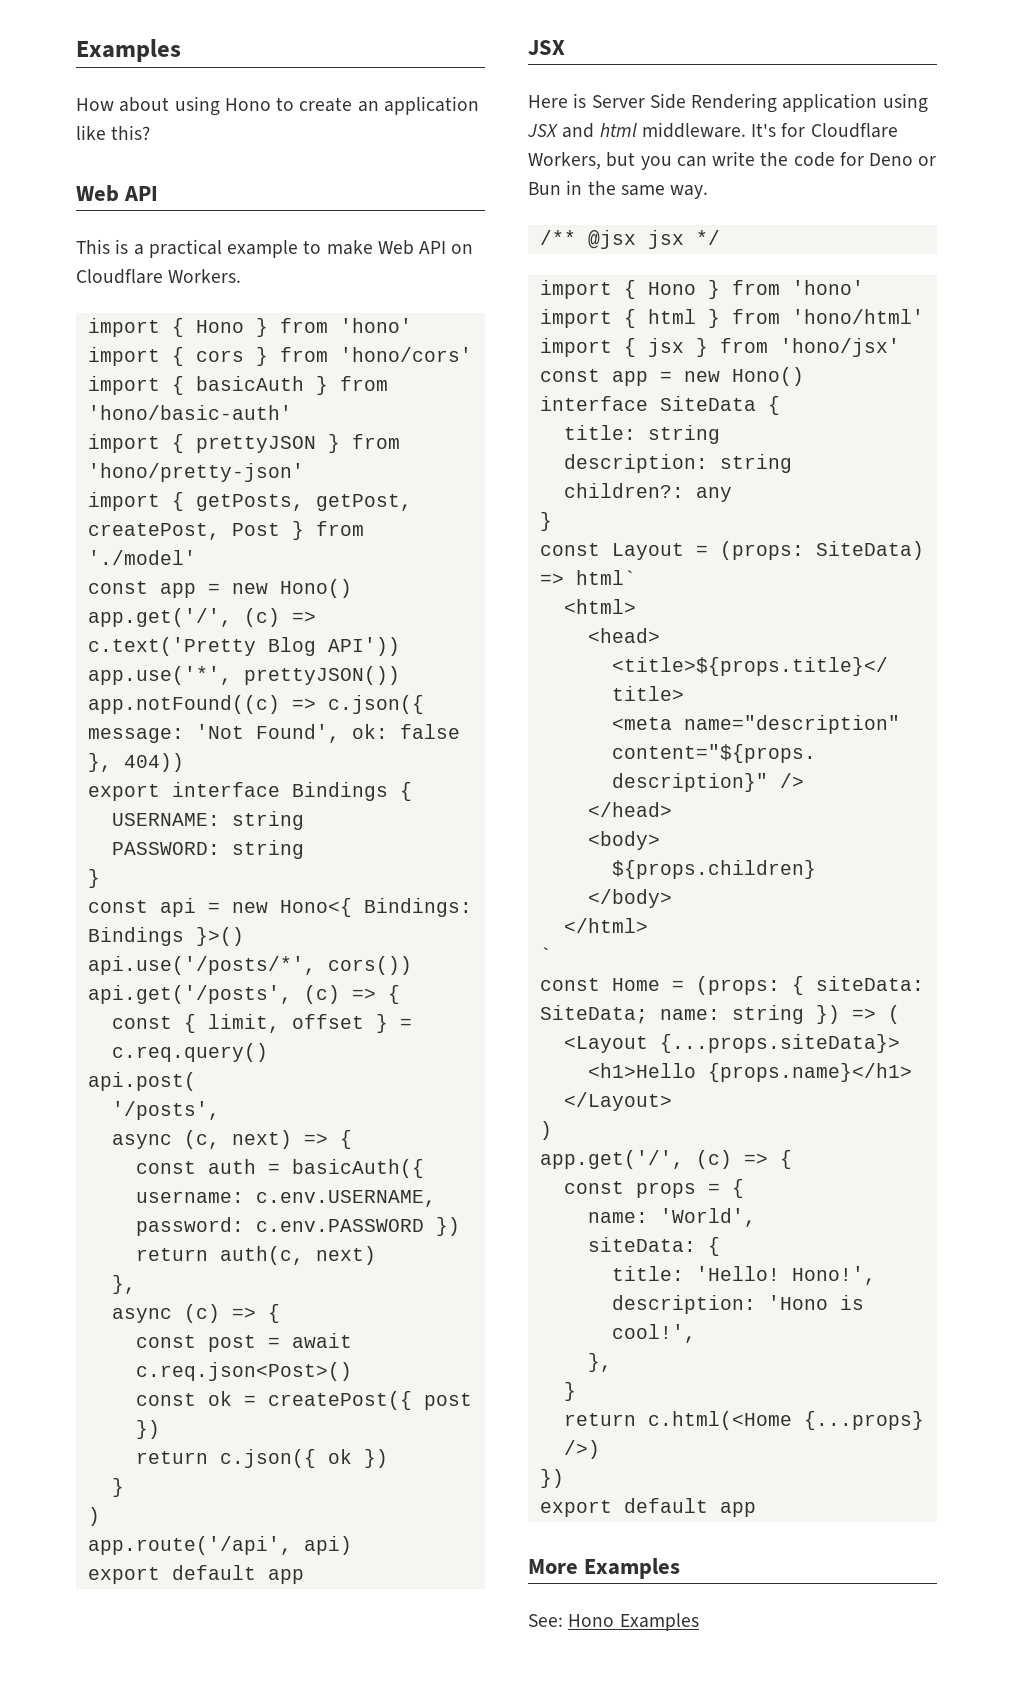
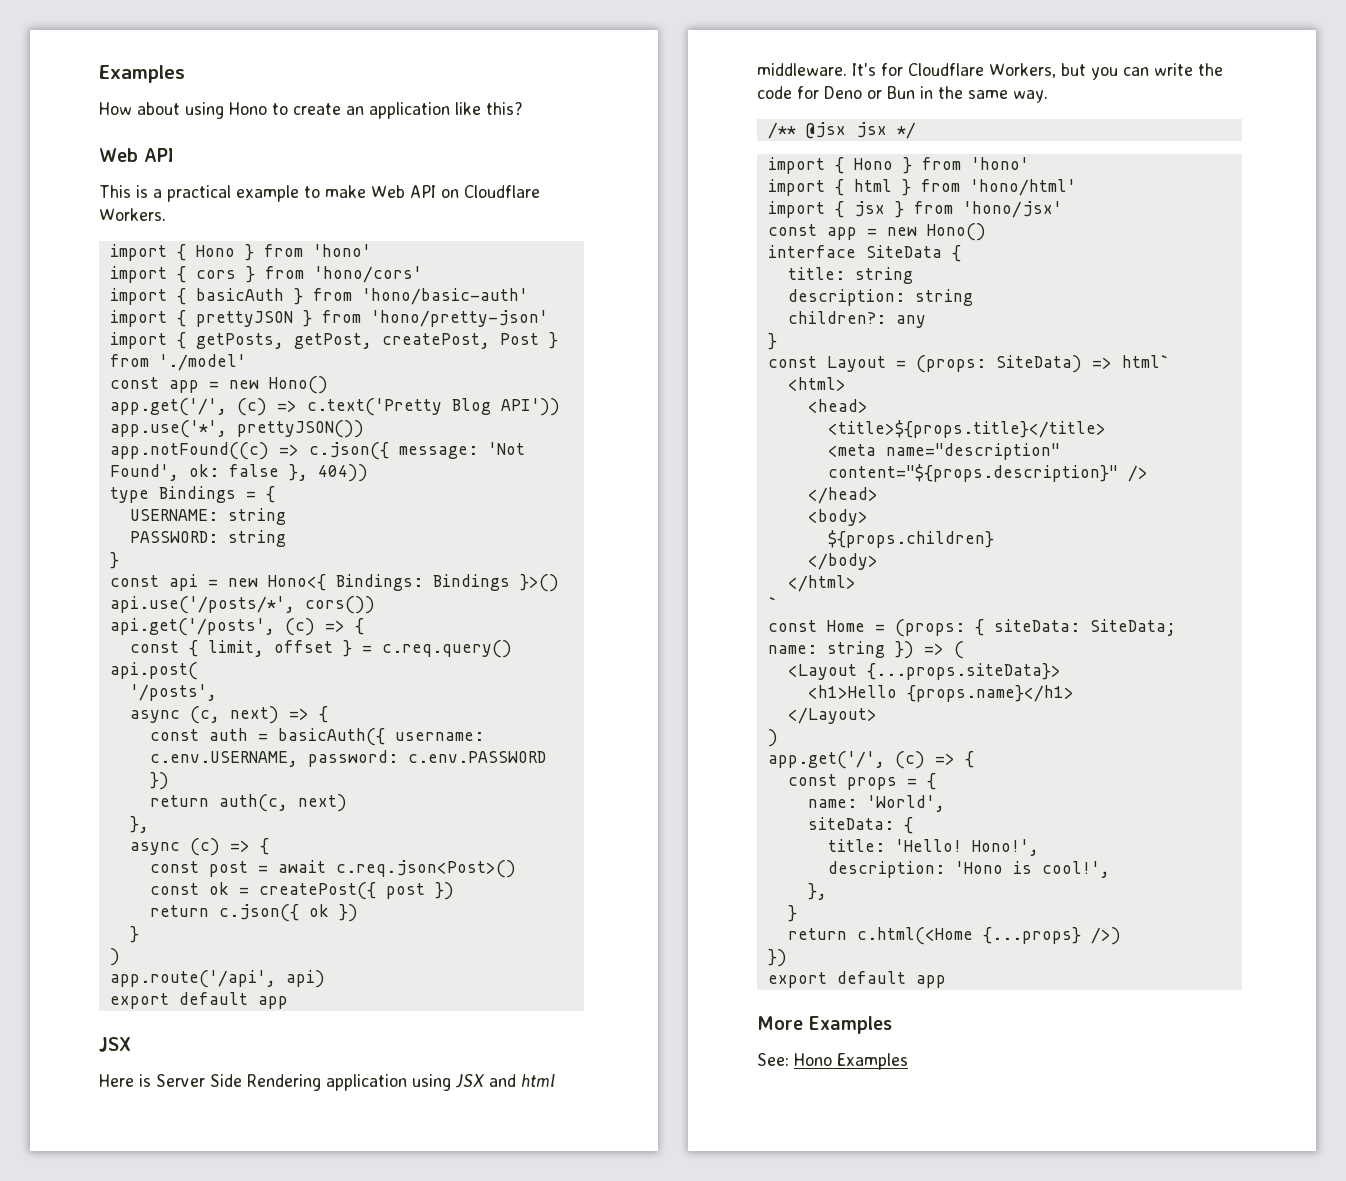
- export interface Bindings {
+ type Bindings = {

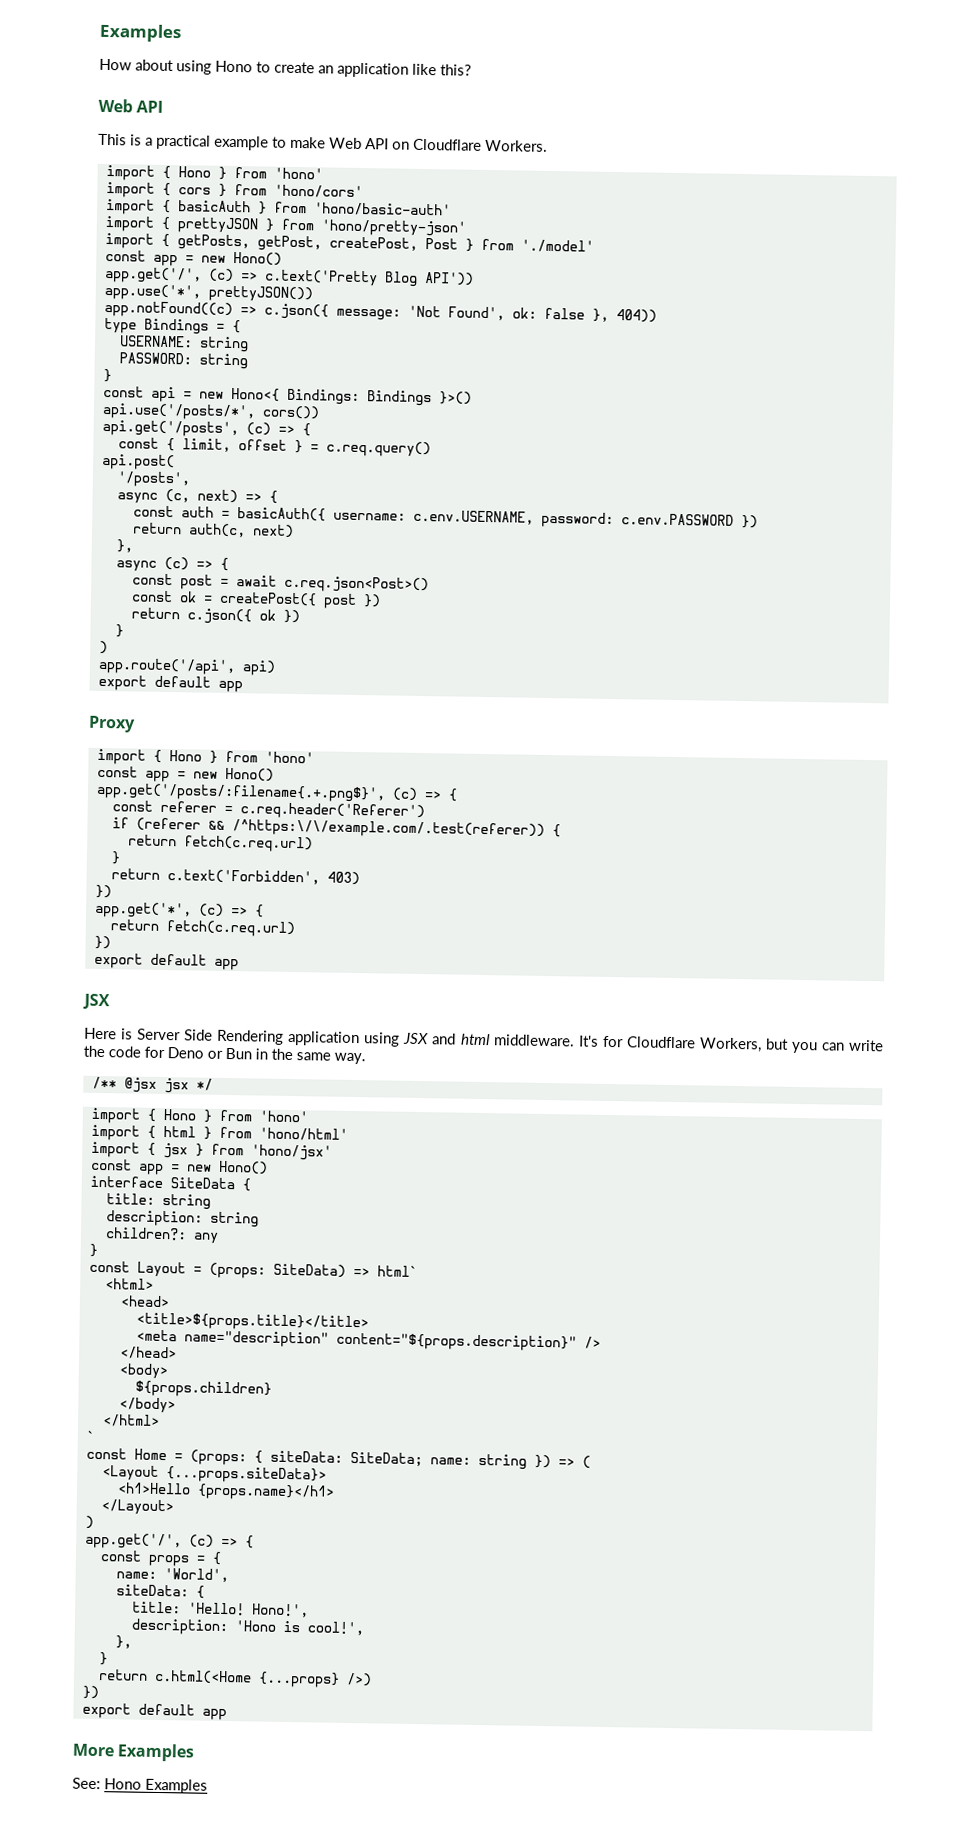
+ Proxy
+ import { Hono } from 'hono'
+ const app = new Hono()
+ app.get('/posts/:filename{.+.png$}', (c) => {
+ const referer = c.req.header('Referer')
+ if (referer && /^https:\/\/example.com/.test(referer)) {
+ return fetch(c.req.url)
+ }
+ return c.text('Forbidden', 403)
+ })
+ app.get('*', (c) => {
+ return fetch(c.req.url)
+ })
+ export default app

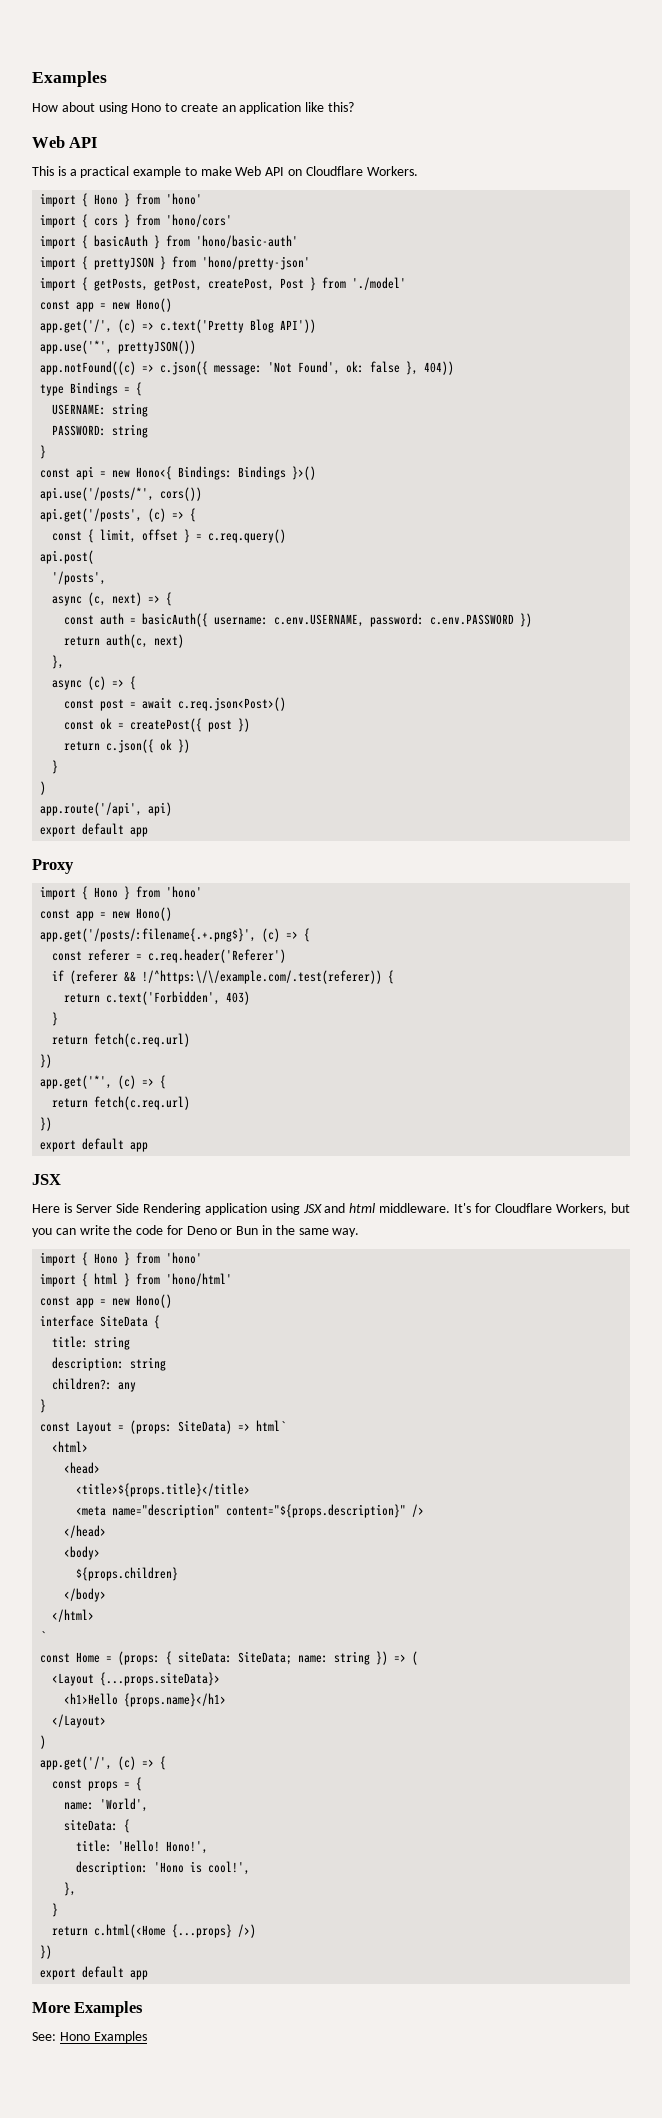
- if (referer && /^https:\/\/example.com/.test(referer)) {
+ if (referer && !/^https:\/\/example.com/.test(referer)) {
+ return c.text('Forbidden', 403)
+ }
  return fetch(c.req.url)
- }
- return c.text('Forbidden', 403)
- /** @jsx jsx */
- import { jsx } from 'hono/jsx'

